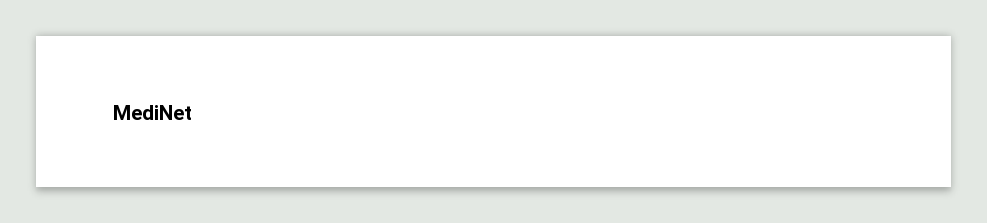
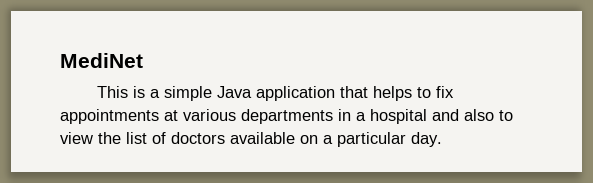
+ This is a simple Java application that helps to fix appointments at various departments in a hospital and also to view the list of doctors available on a particular day.

